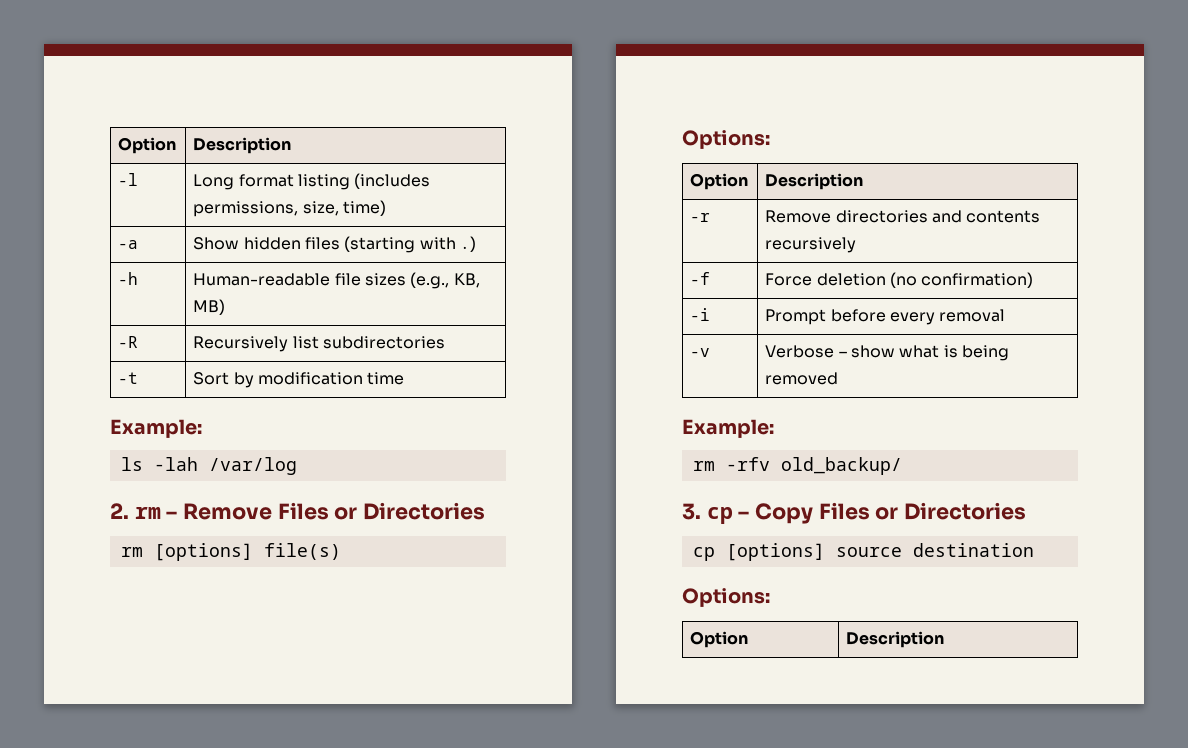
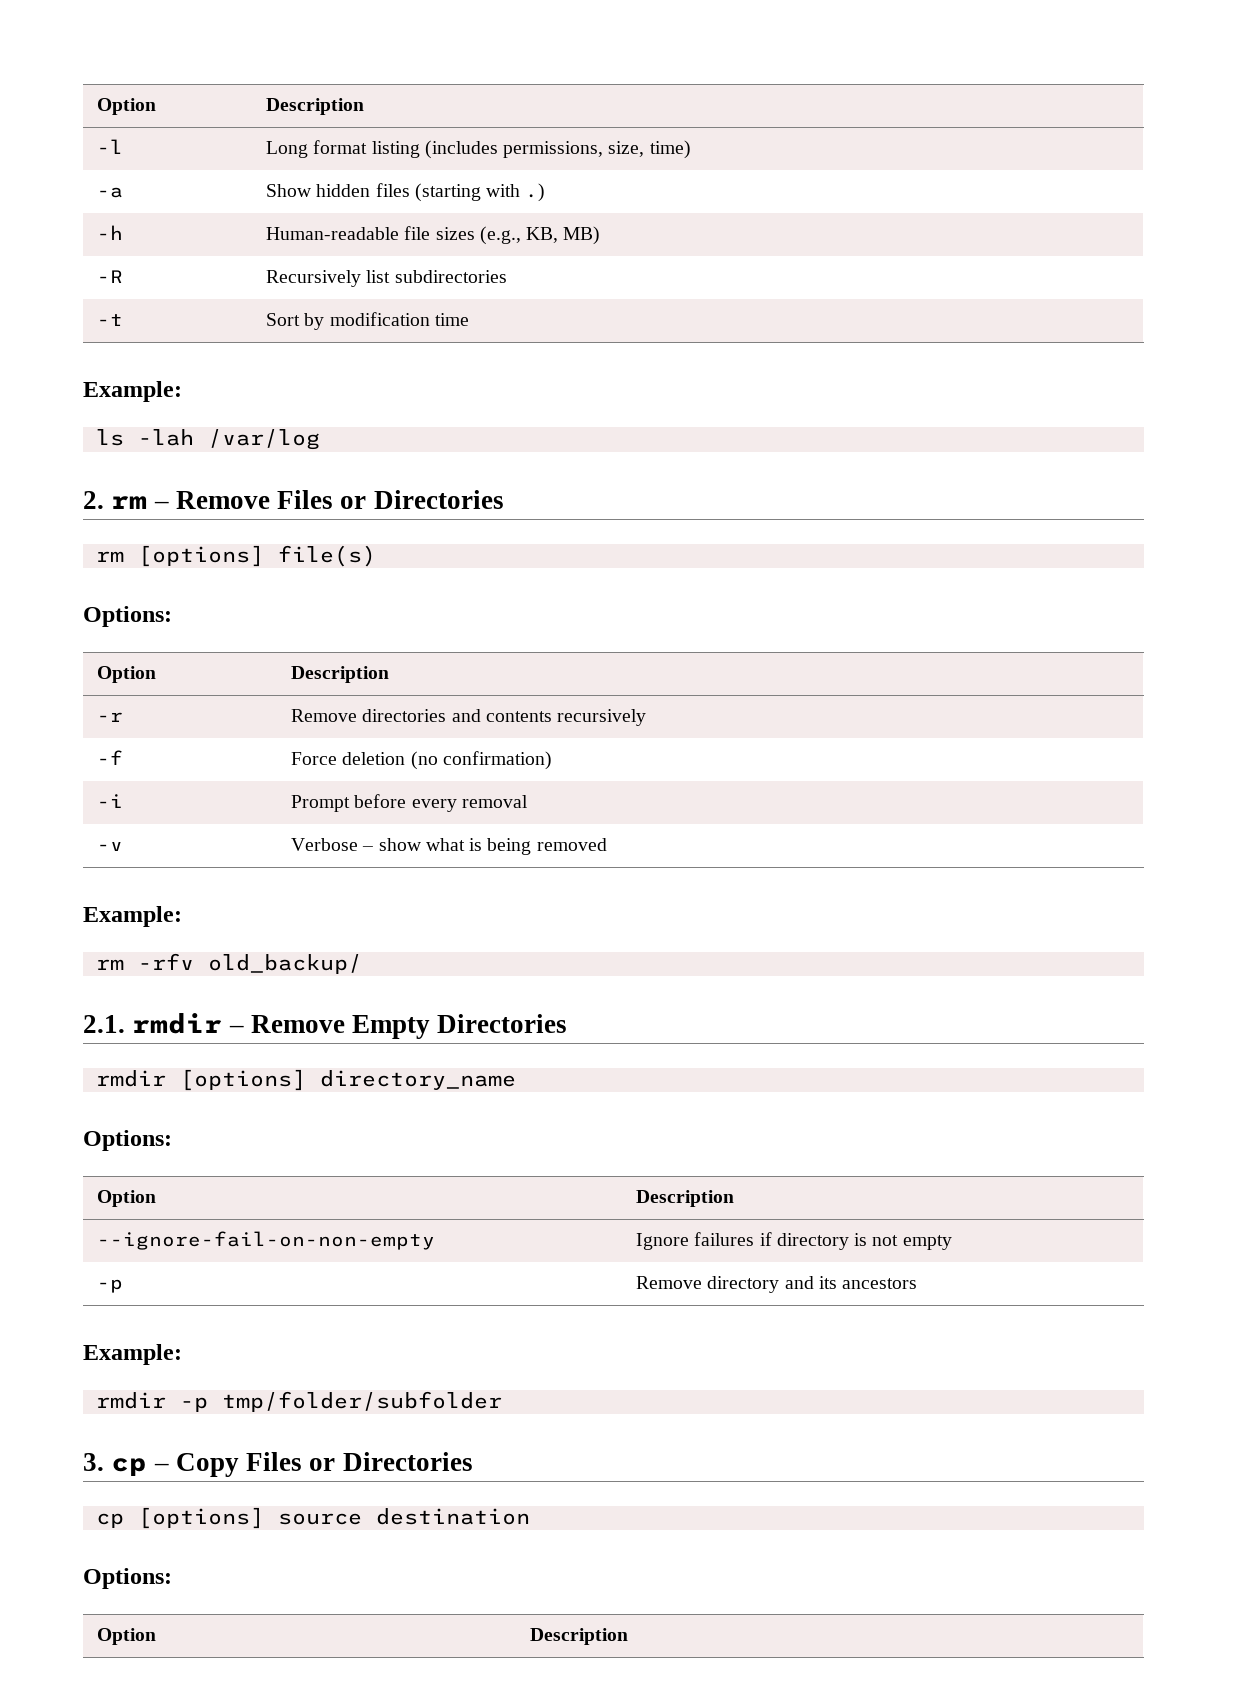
+ 2.1. rmdir – Remove Empty Directories
+ rmdir [options] directory_name
+ Options:
+ Option | Description
+ --ignore-fail-on-non-empty | Ignore failures if directory is not empty
+ -p | Remove directory and its ancestors
+ Example:
+ rmdir -p tmp/folder/subfolder

